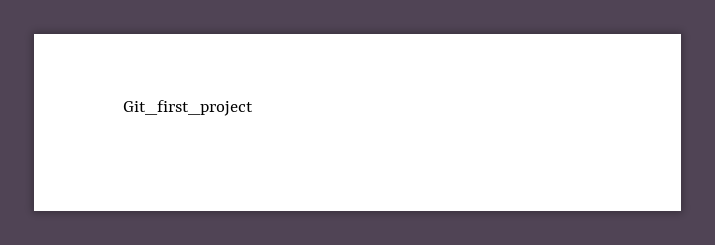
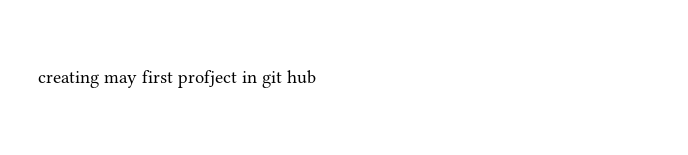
- Git_first_project
+ creating may first profject in git hub

